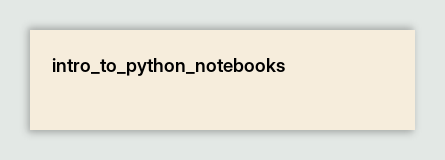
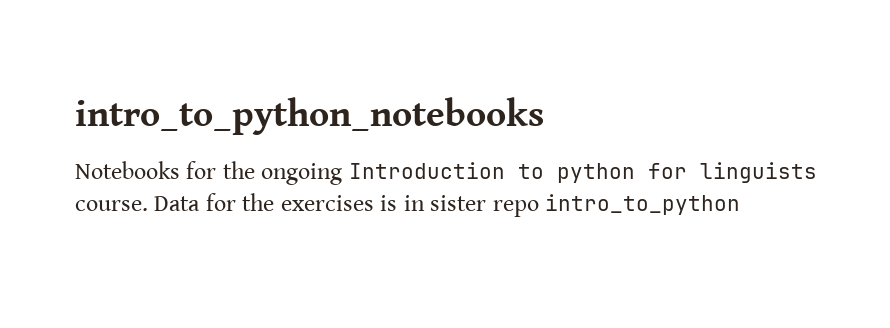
+ Notebooks for the ongoing Introduction to python for linguists course. Data for the exercises is in sister repo intro_to_python

